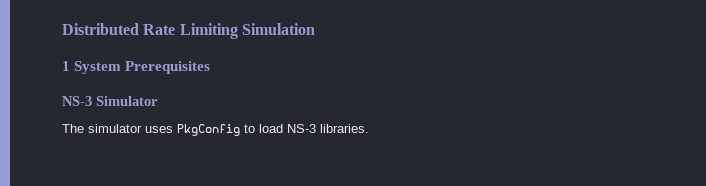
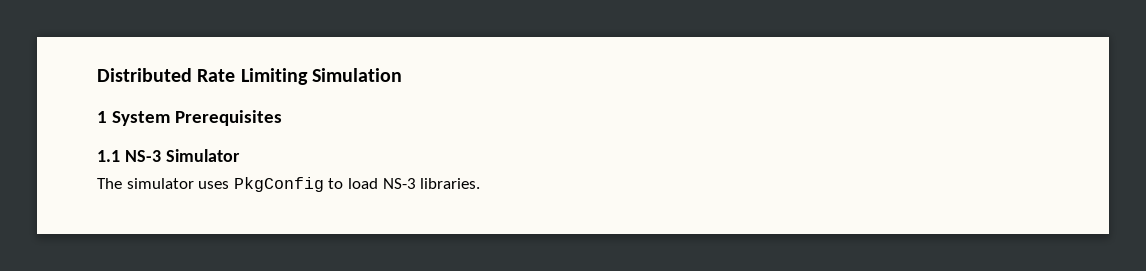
- NS-3 Simulator
+ 1.1 NS-3 Simulator

